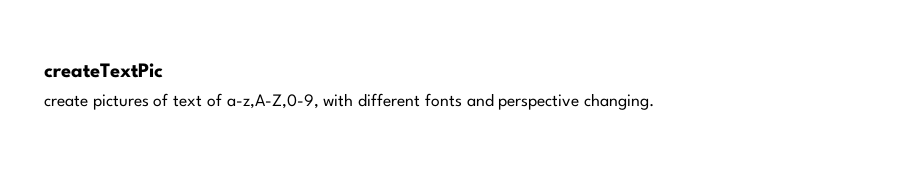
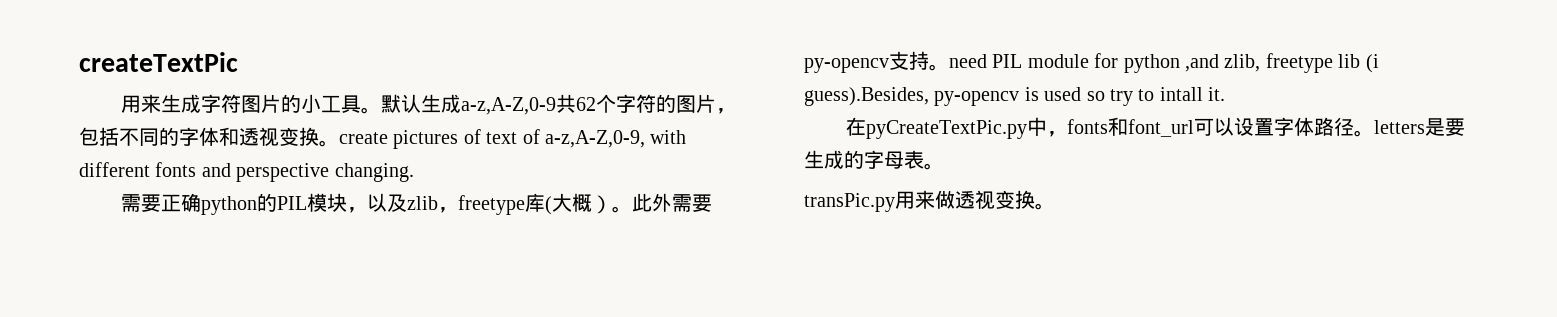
- create pictures of text of a-z,A-Z,0-9, with different fonts and perspective changing.
+ 用来生成字符图片的小工具。默认生成a-z,A-Z,0-9共62个字符的图片，包括不同的字体和透视变换。create pictures of text of a-z,A-Z,0-9, with different fonts and perspective changing.
+ 需要正确python的PIL模块，以及zlib，freetype库(大概）。此外需要py-opencv支持。need PIL module for python ,and zlib, freetype lib (i guess).Besides, py-opencv is used so try to intall it.
+ 在pyCreateTextPic.py中，fonts和font_url可以设置字体路径。letters是要生成的字母表。
+ transPic.py用来做透视变换。

